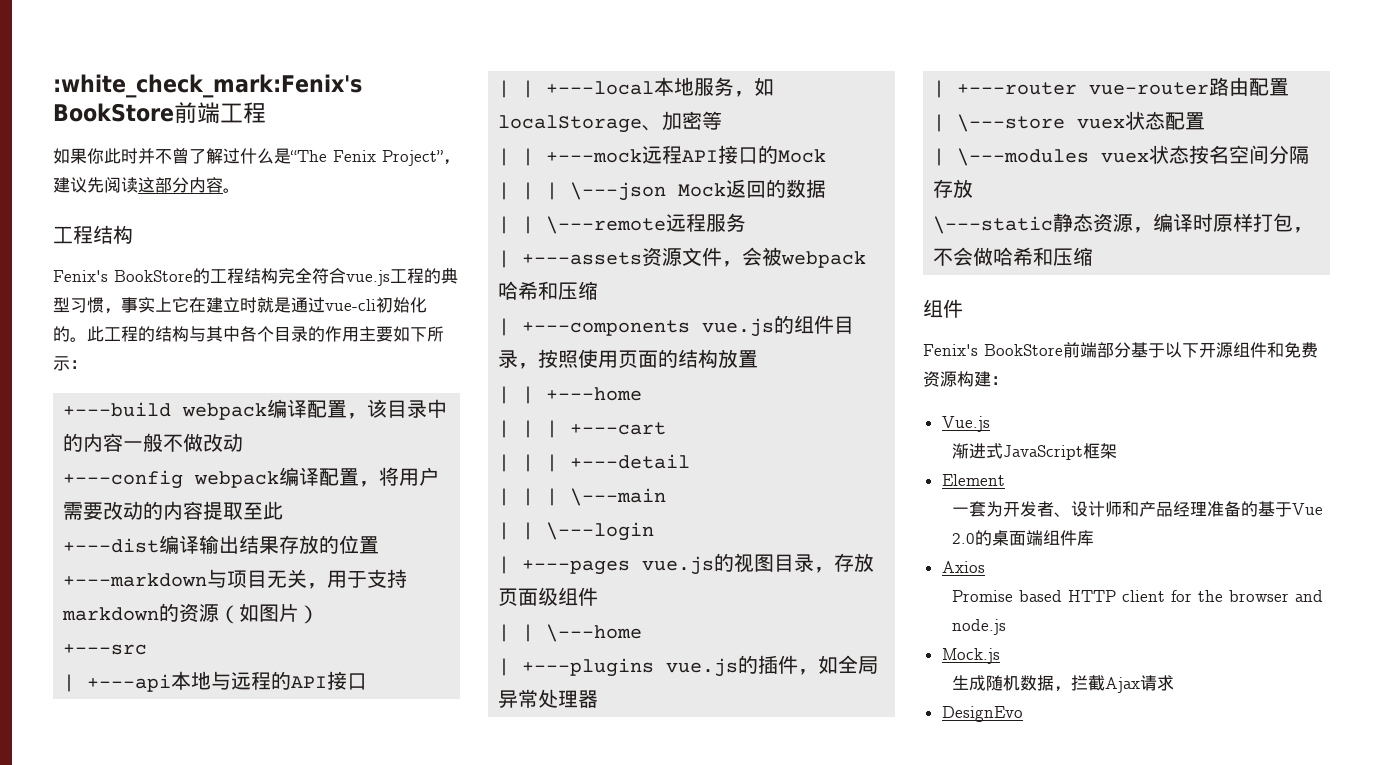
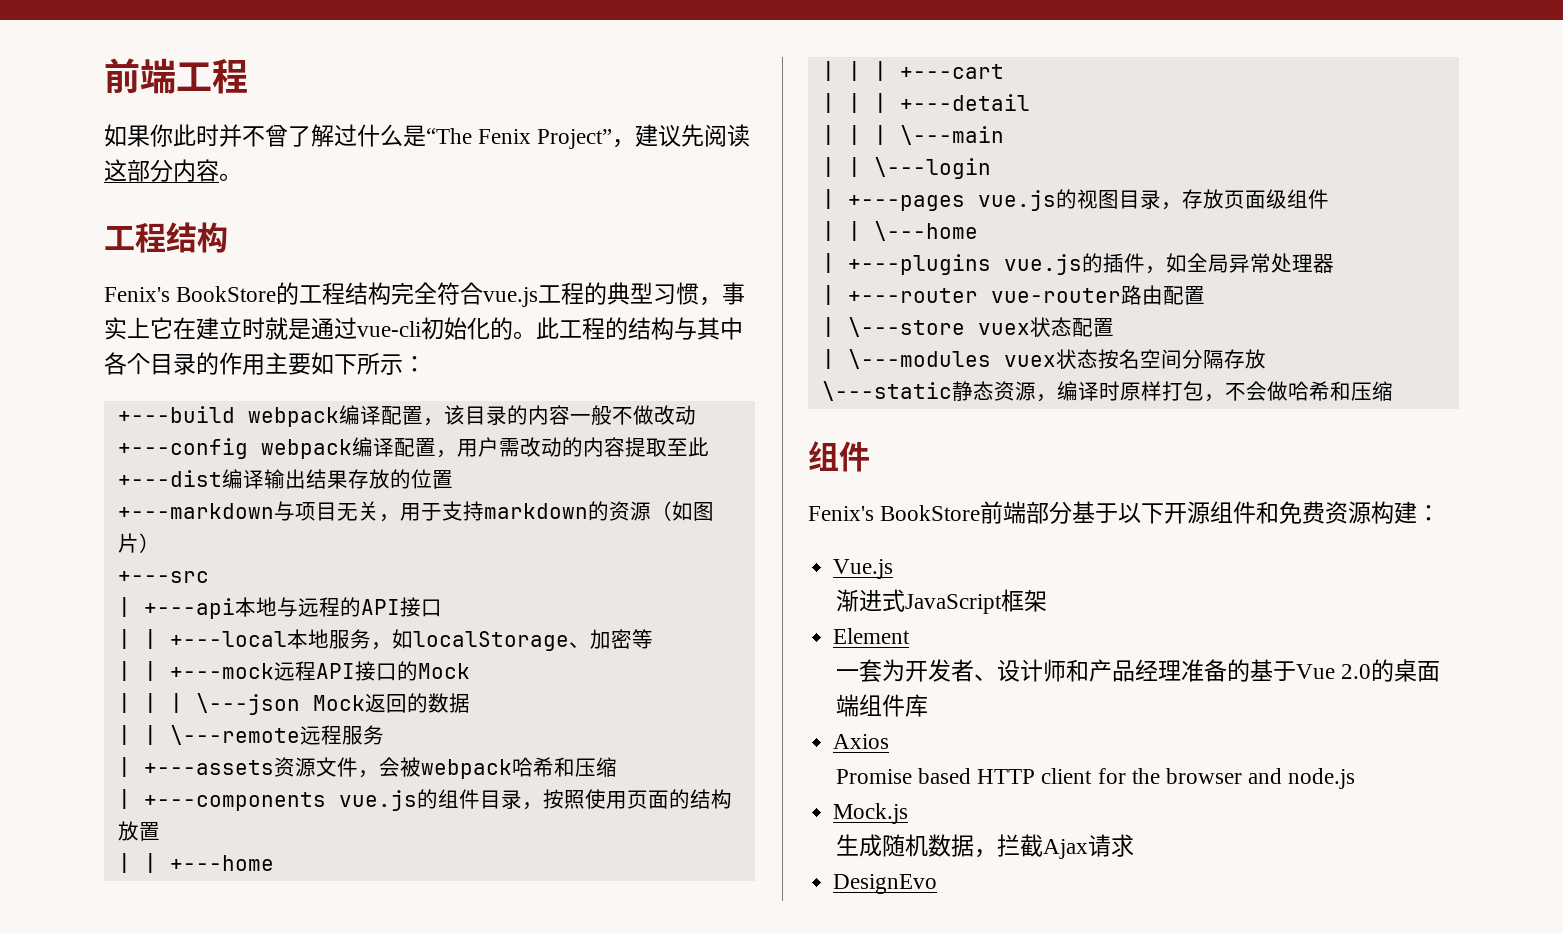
- :white_check_mark:Fenix's BookStore前端工程
+ 前端工程
- +---build webpack编译配置，该目录中的内容一般不做改动
+ +---build webpack编译配置，该目录的内容一般不做改动
- +---config webpack编译配置，将用户需要改动的内容提取至此
+ +---config webpack编译配置，用户需改动的内容提取至此

